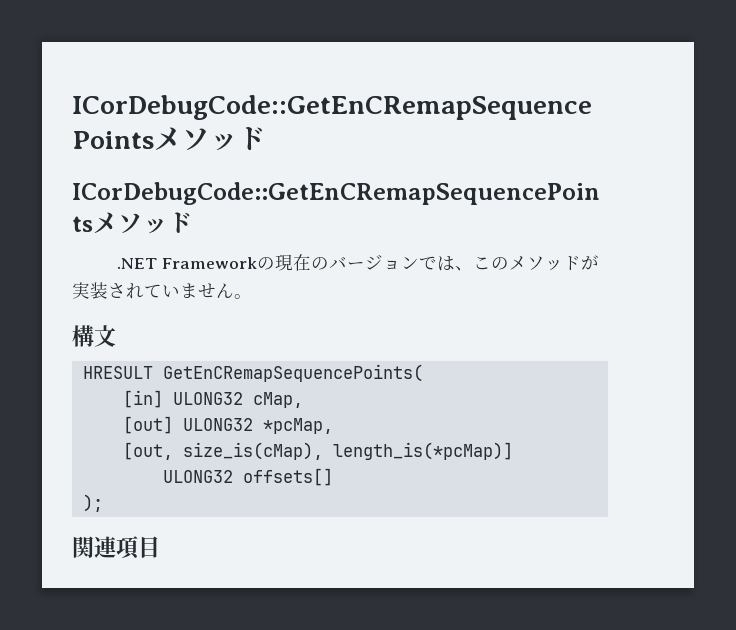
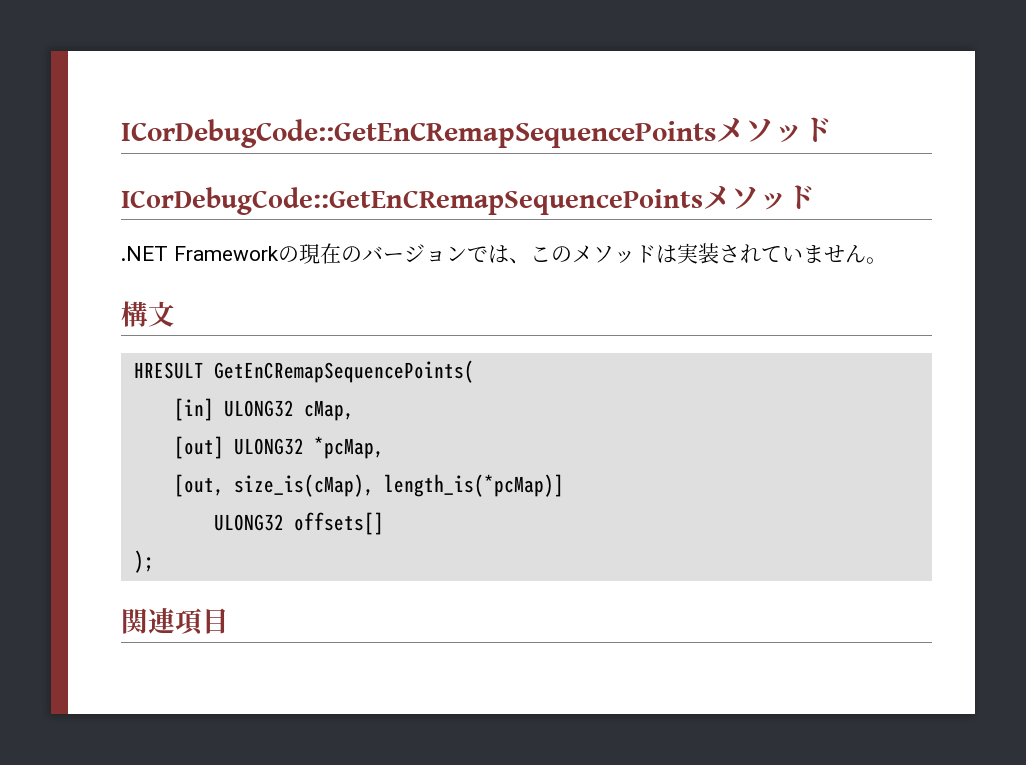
- .NET Frameworkの現在のバージョンでは、このメソッドが実装されていません。
+ .NET Frameworkの現在のバージョンでは、このメソッドは実装されていません。

